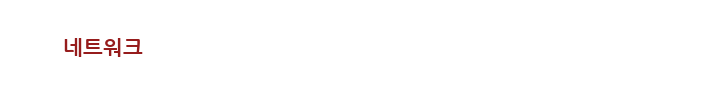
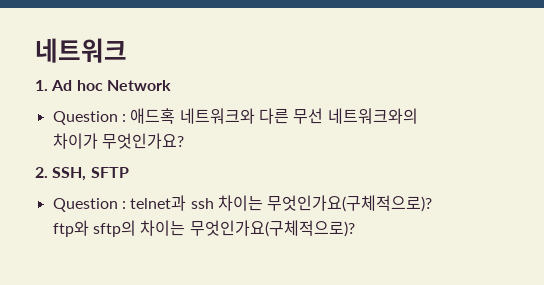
+ 1. Ad hoc Network
+ Question : 애드혹 네트워크와 다른 무선 네트워크와의 차이가 무엇인가요?
+ 2. SSH, SFTP
+ Question : telnet과 ssh 차이는 무엇인가요(구체적으로)? ftp와 sftp의 차이는 무엇인가요(구체적으로)?

